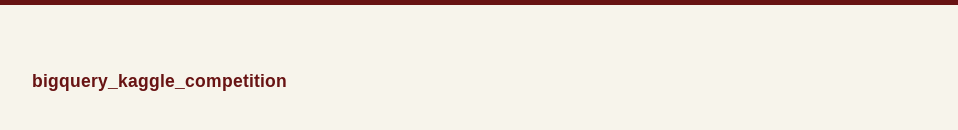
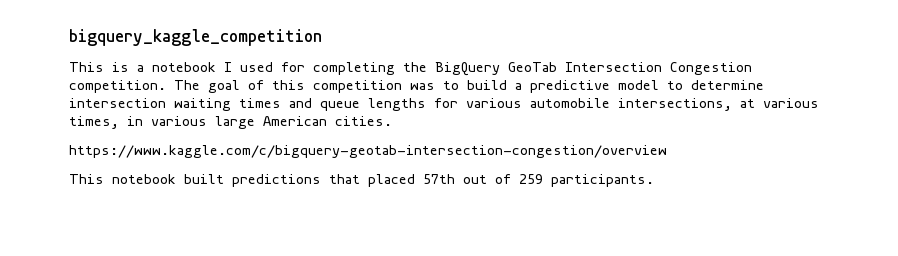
+ This is a notebook I used for completing the BigQuery GeoTab Intersection Congestion competition. The goal of this competition was to build a predictive model to determine intersection waiting times and queue lengths for various automobile intersections, at various times, in various large American cities.
+ https://www.kaggle.com/c/bigquery-geotab-intersection-congestion/overview
+ This notebook built predictions that placed 57th out of 259 participants.

